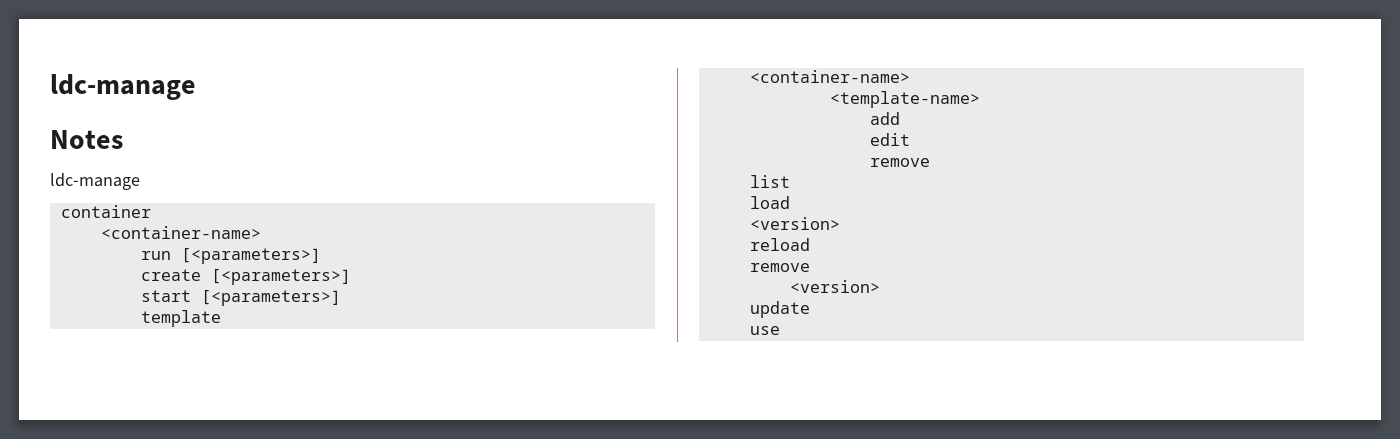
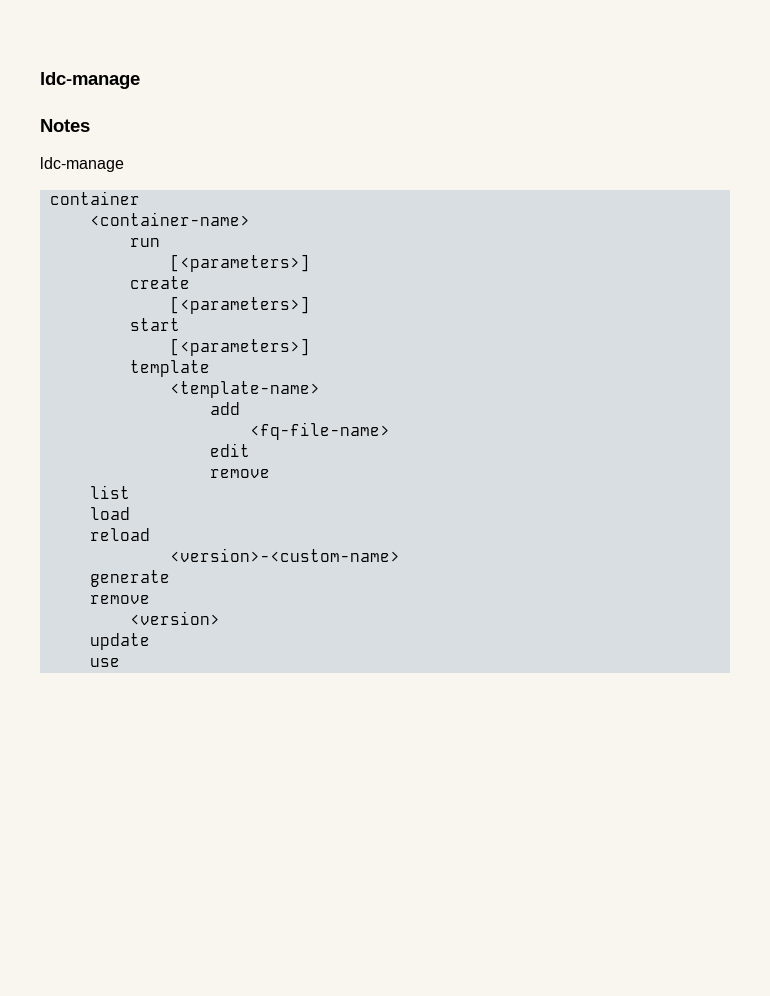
- run [<parameters>]
+ run
+ [<parameters>]
- create [<parameters>]
+ create
+ [<parameters>]
- start [<parameters>]
+ start
+ [<parameters>]
  template
- <container-name>
+ <fq-file-name>
  load
- <version>
  reload
+ <version>-<custom-name>
+ generate

